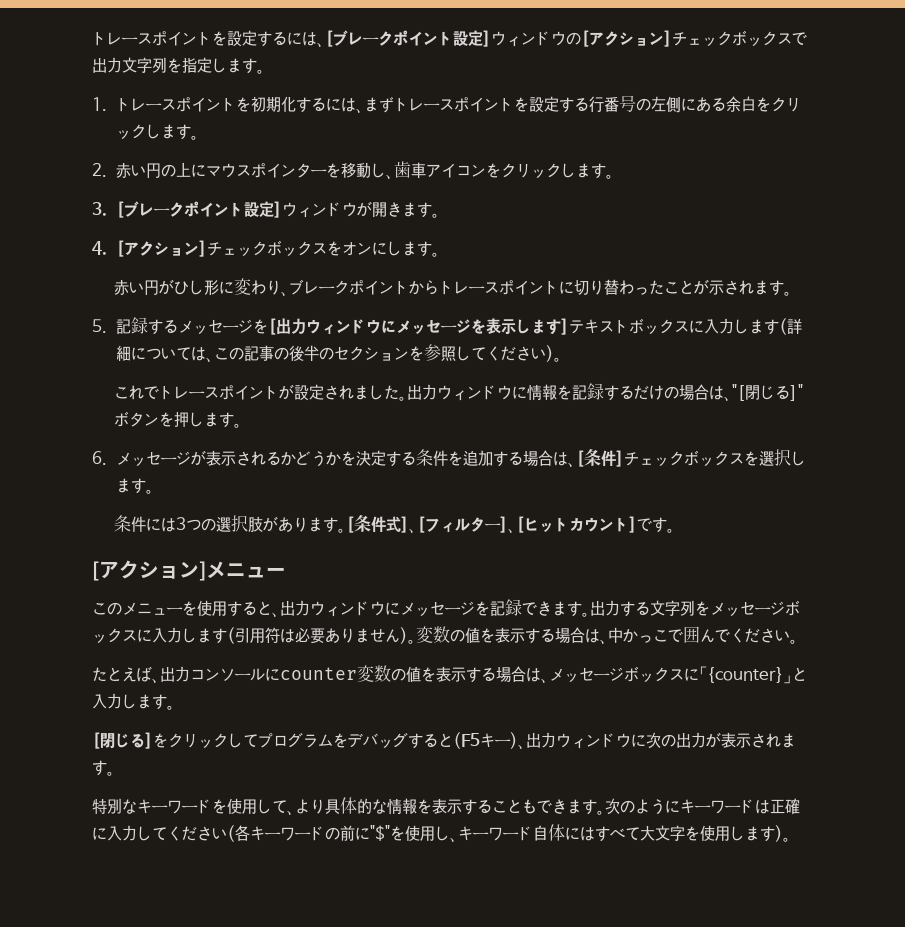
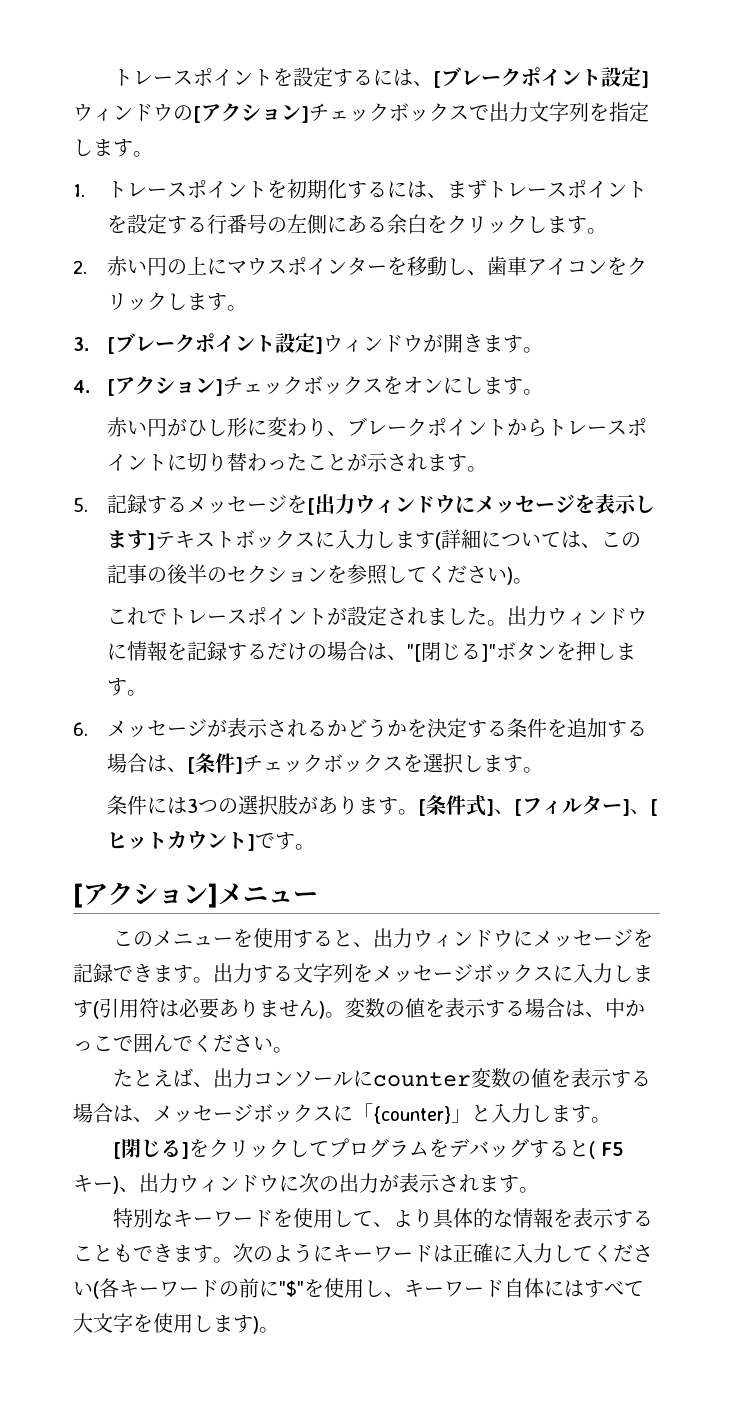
- [閉じる]をクリックしてプログラムをデバッグすると(F5キー)、出力ウィンドウに次の出力が表示されます。
+ [閉じる]をクリックしてプログラムをデバッグすると( F5キー)、出力ウィンドウに次の出力が表示されます。

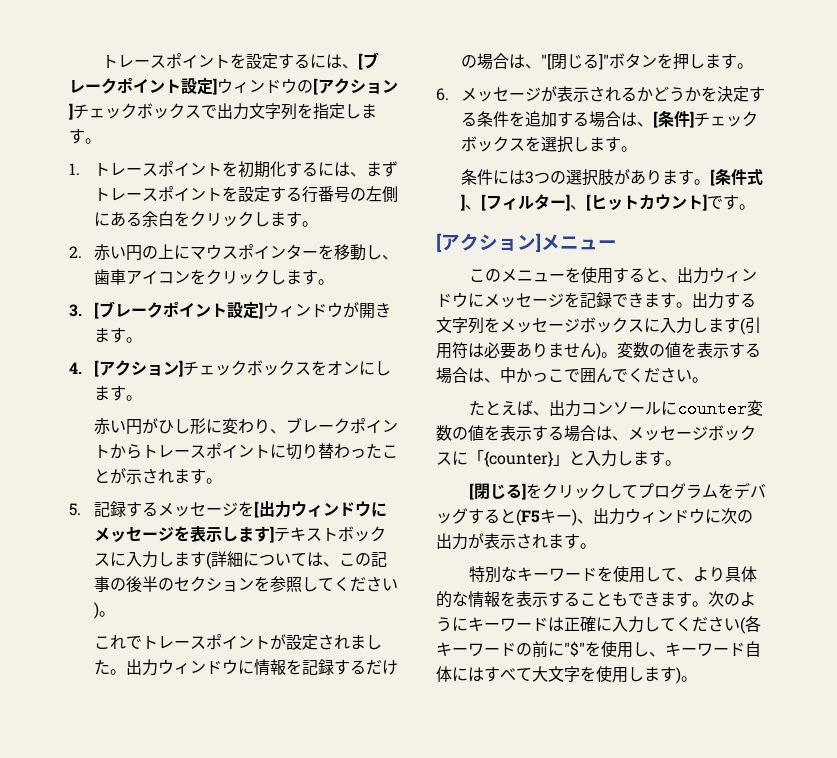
- [閉じる]をクリックしてプログラムをデバッグすると( F5キー)、出力ウィンドウに次の出力が表示されます。
+ [閉じる]をクリックしてプログラムをデバッグすると(F5キー)、出力ウィンドウに次の出力が表示されます。

